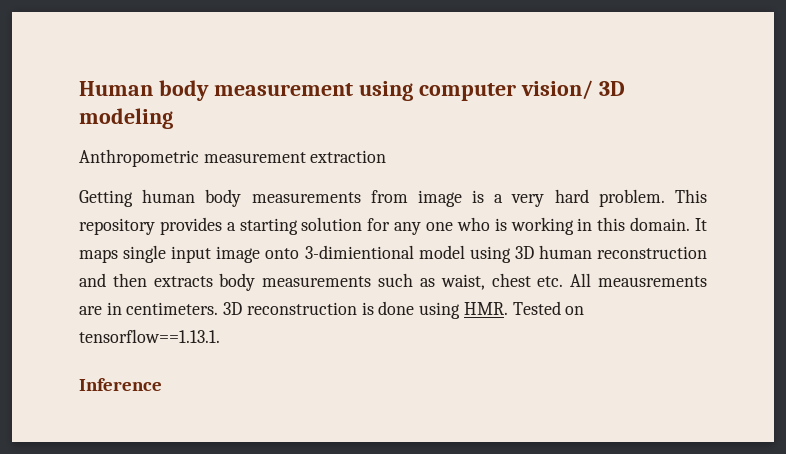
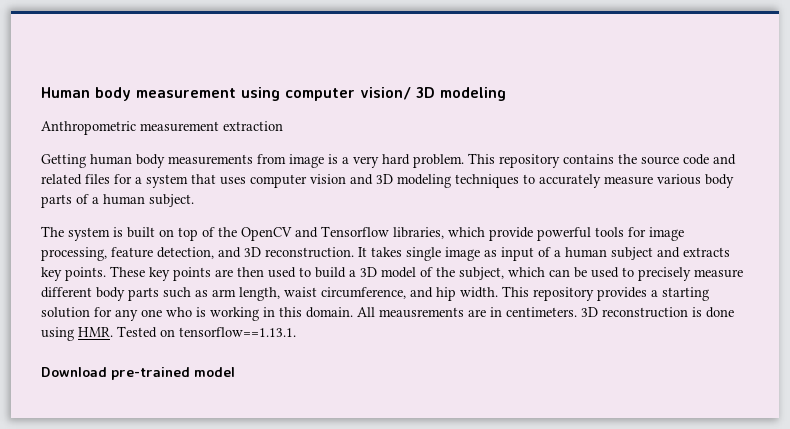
- This repository provides a starting solution for any one who is working in this domain.
+ This repository contains the source code and related files for a system that uses computer vision and 3D modeling techniques to accurately measure various body parts of a human subject.
+ The system is built on top of the OpenCV and Tensorflow libraries, which provide powerful tools for image processing, feature detection, and 3D reconstruction. It takes single image as input of a human subject and extracts key points. These key points are then used to build a 3D model of the subject, which can be used to precisely measure different body parts such as arm length, waist circumference, and hip width. This repository provides a starting solution for any one who is working in this domain.
- It maps single input image onto 3-dimientional model using 3D human reconstruction and then extracts body measurements such as waist, chest etc. All meausrements are in centimeters.
+ All meausrements are in centimeters.
- Inference
+ Download pre-trained model

